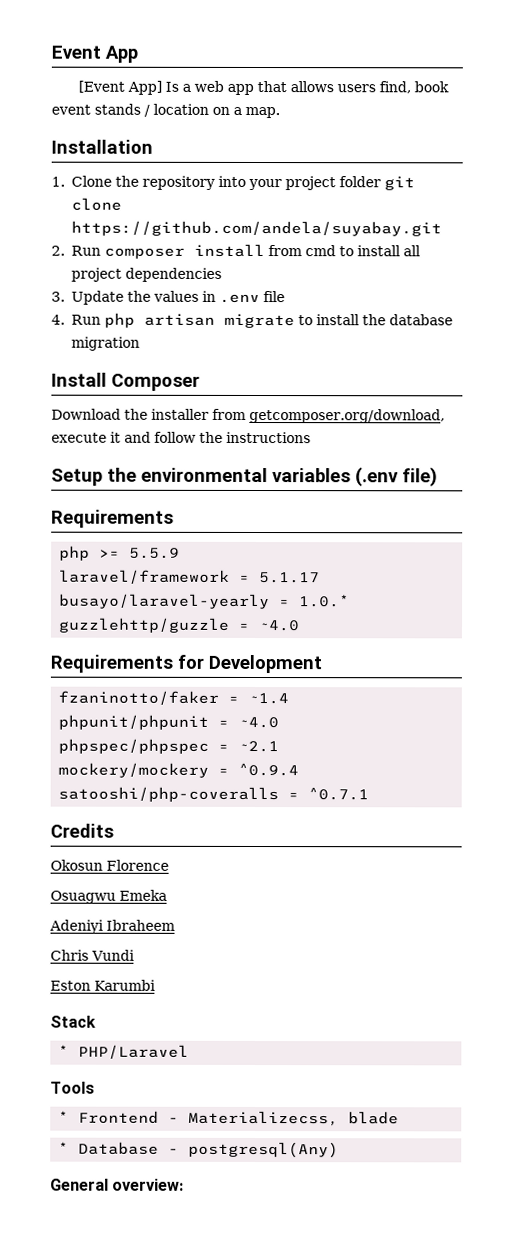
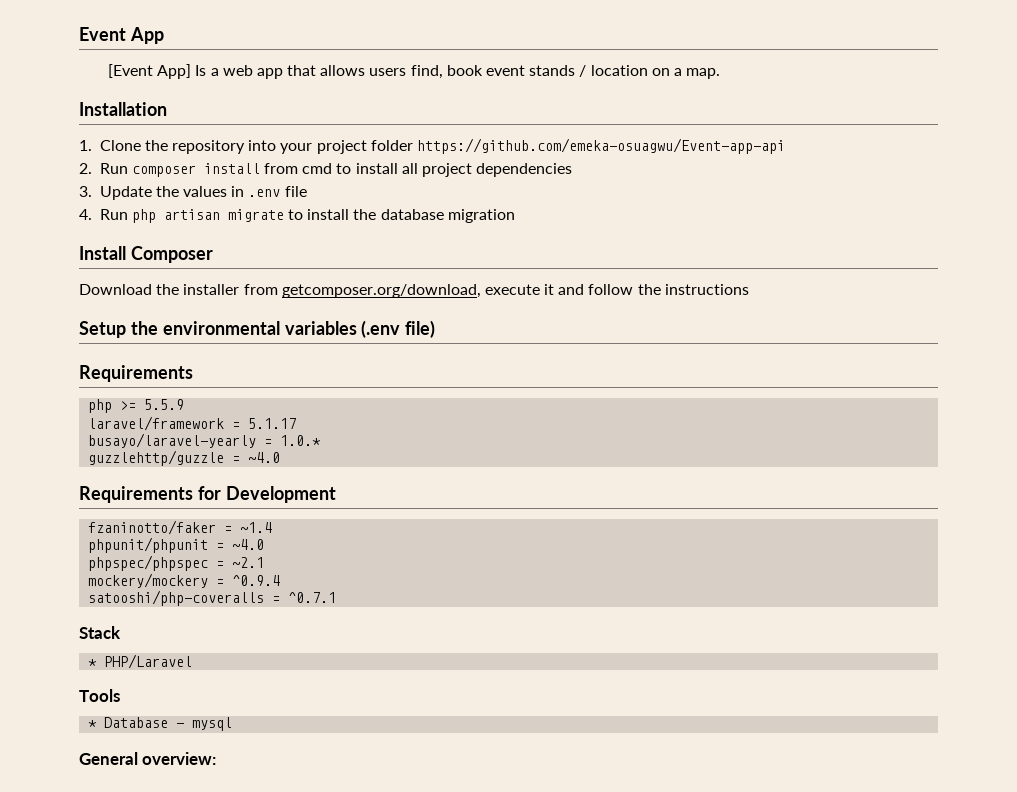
- 1. Clone the repository into your project folder git clone https://github.com/andela/suyabay.git
+ 1. Clone the repository into your project folder https://github.com/emeka-osuagwu/Event-app-api
- Credits
- Okosun Florence
- Osuagwu Emeka
- Adeniyi Ibraheem
- Chris Vundi
- Eston Karumbi
- * Frontend - Materializecss, blade
- * Database - postgresql(Any)
+ * Database - mysql

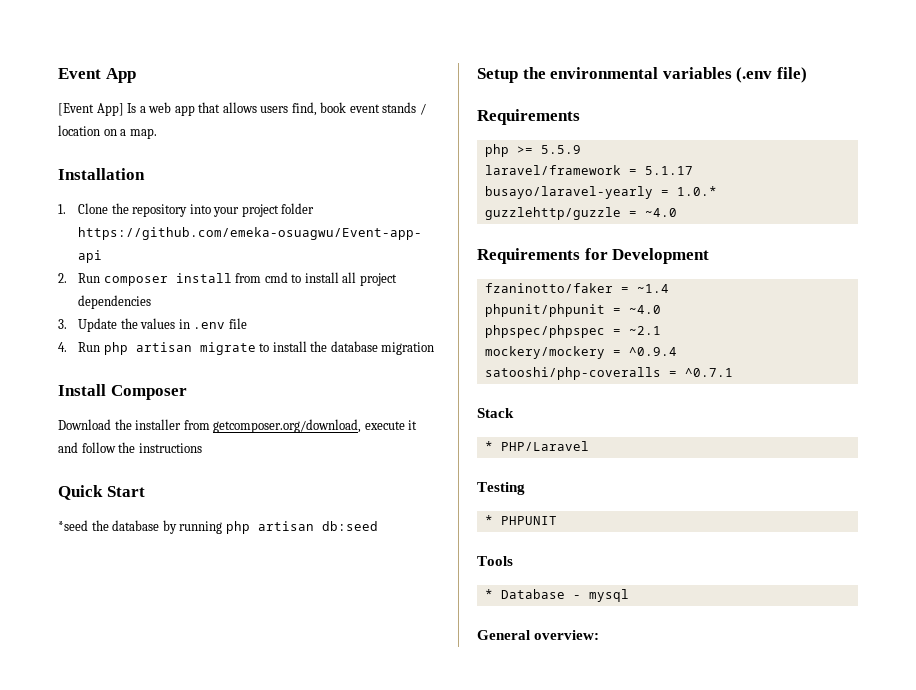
+ Quick Start
+ *seed the database by running php artisan db:seed
+ Testing
+ * PHPUNIT

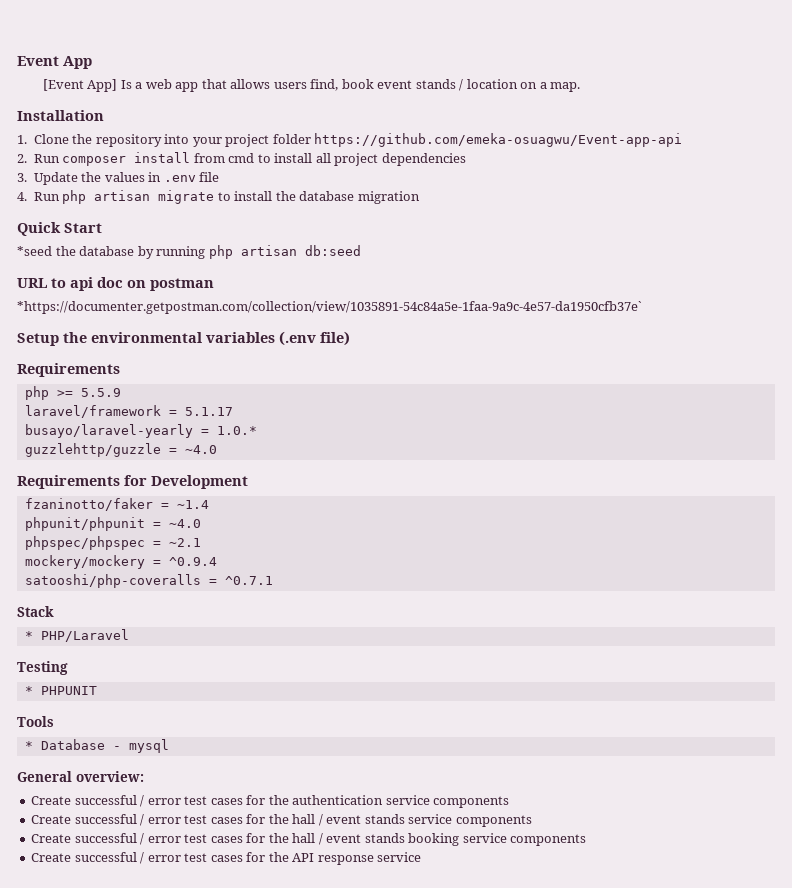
- Install Composer
- Download the installer from getcomposer.org/download, execute it and follow the instructions
+ URL to api doc on postman
+ *https://documenter.getpostman.com/collection/view/1035891-54c84a5e-1faa-9a9c-4e57-da1950cfb37e`
+ Create successful / error test cases for the authentication service components
+ Create successful / error test cases for the hall / event stands service components
+ Create successful / error test cases for the hall / event stands booking service components
+ Create successful / error test cases for the API response service

